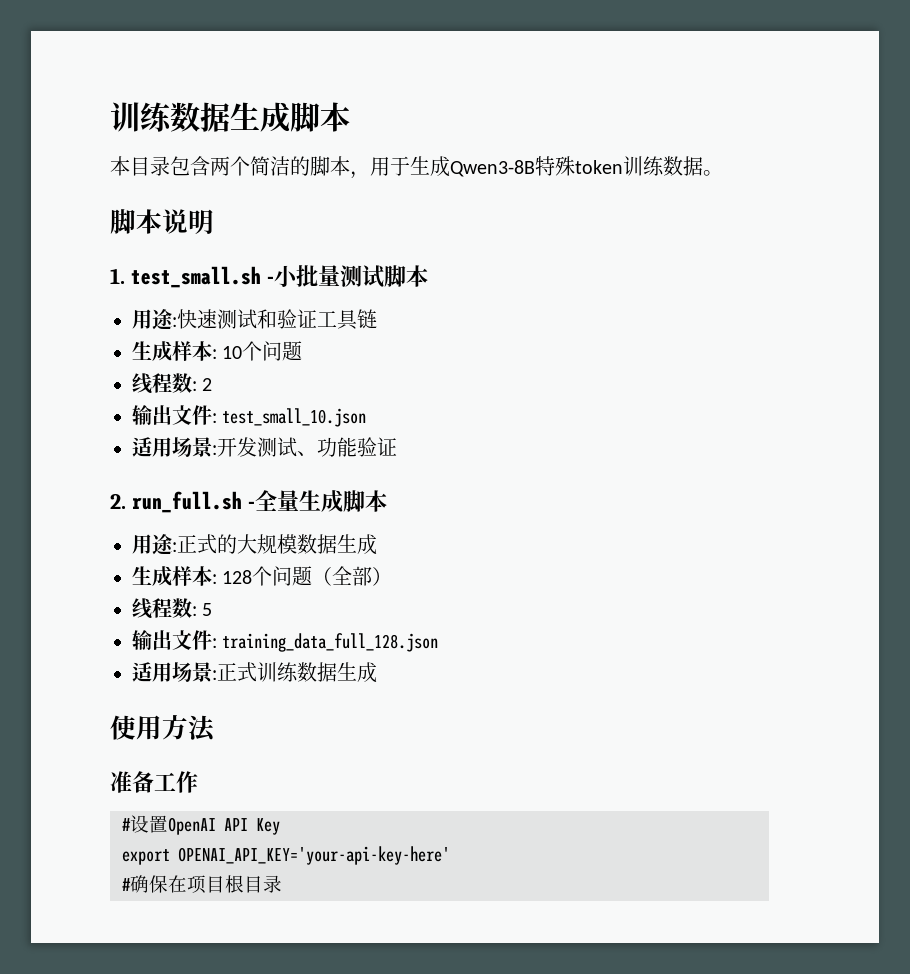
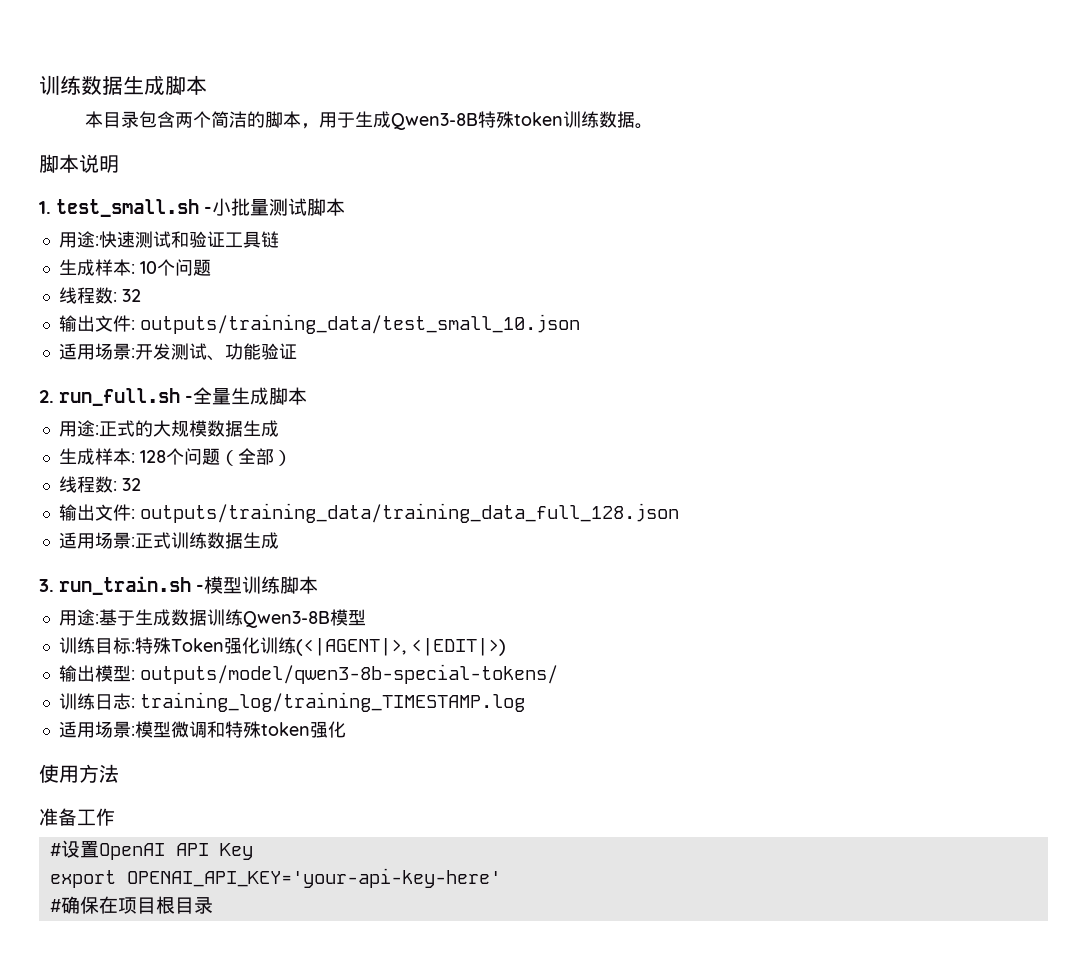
  生成样本: 10个问题
- 线程数: 2
- 输出文件: test_small_10.json
+ 线程数: 32
+ 输出文件: outputs/training_data/test_small_10.json
  生成样本: 128个问题（全部）
- 线程数: 5
- 输出文件: training_data_full_128.json
+ 线程数: 32
+ 输出文件: outputs/training_data/training_data_full_128.json
+ 3. run_train.sh -模型训练脚本
+ 用途:基于生成数据训练Qwen3-8B模型
+ 训练目标:特殊Token强化训练(<|AGENT|>, <|EDIT|>)
+ 输出模型: outputs/model/qwen3-8b-special-tokens/
+ 训练日志: training_log/training_TIMESTAMP.log
+ 适用场景:模型微调和特殊token强化

